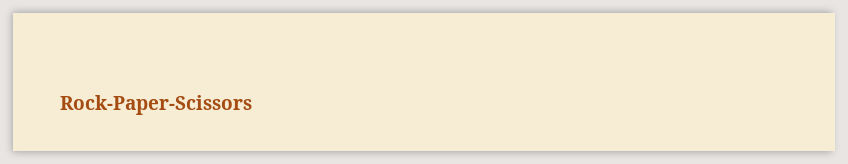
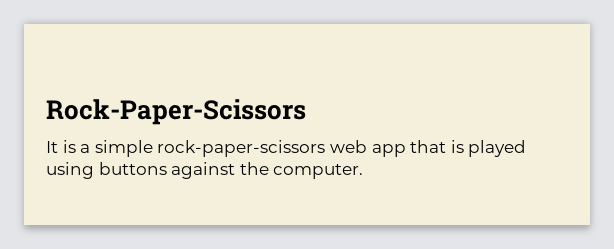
+ It is a simple rock-paper-scissors web app that is played using buttons against the computer.

